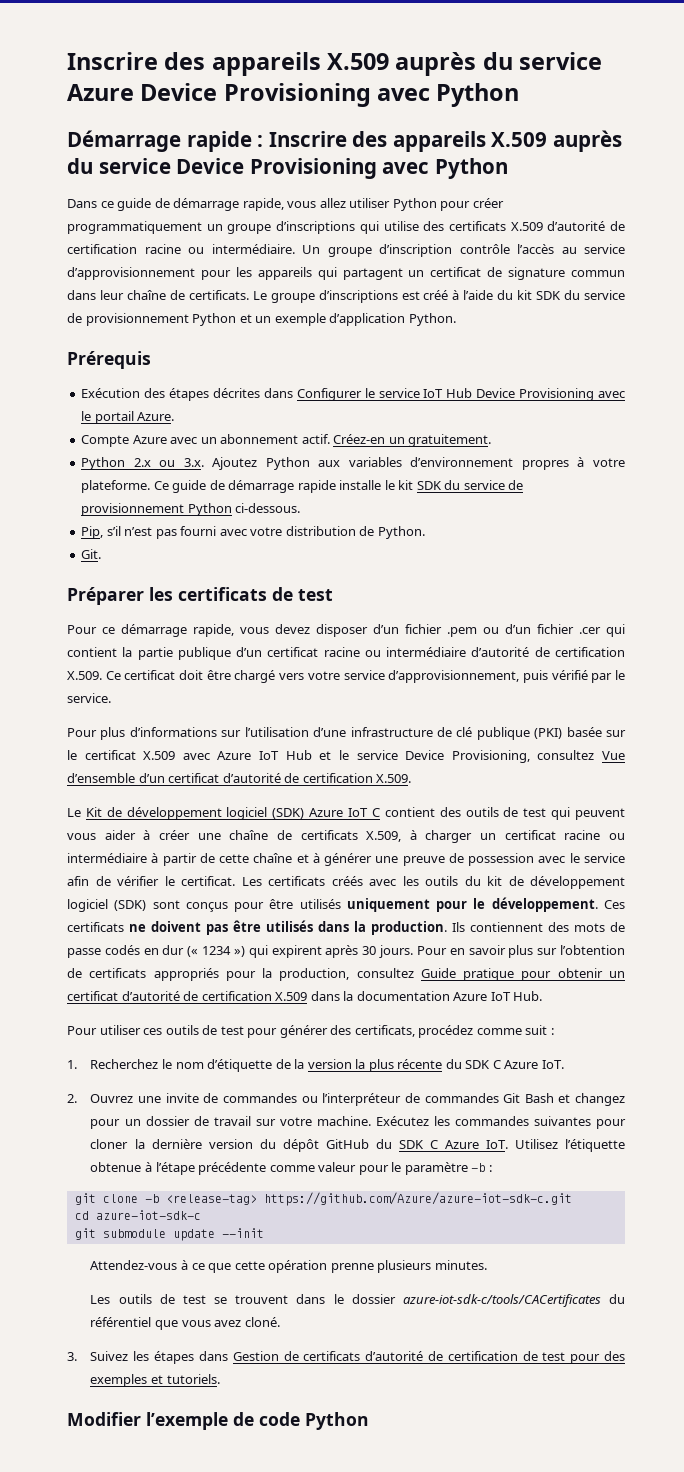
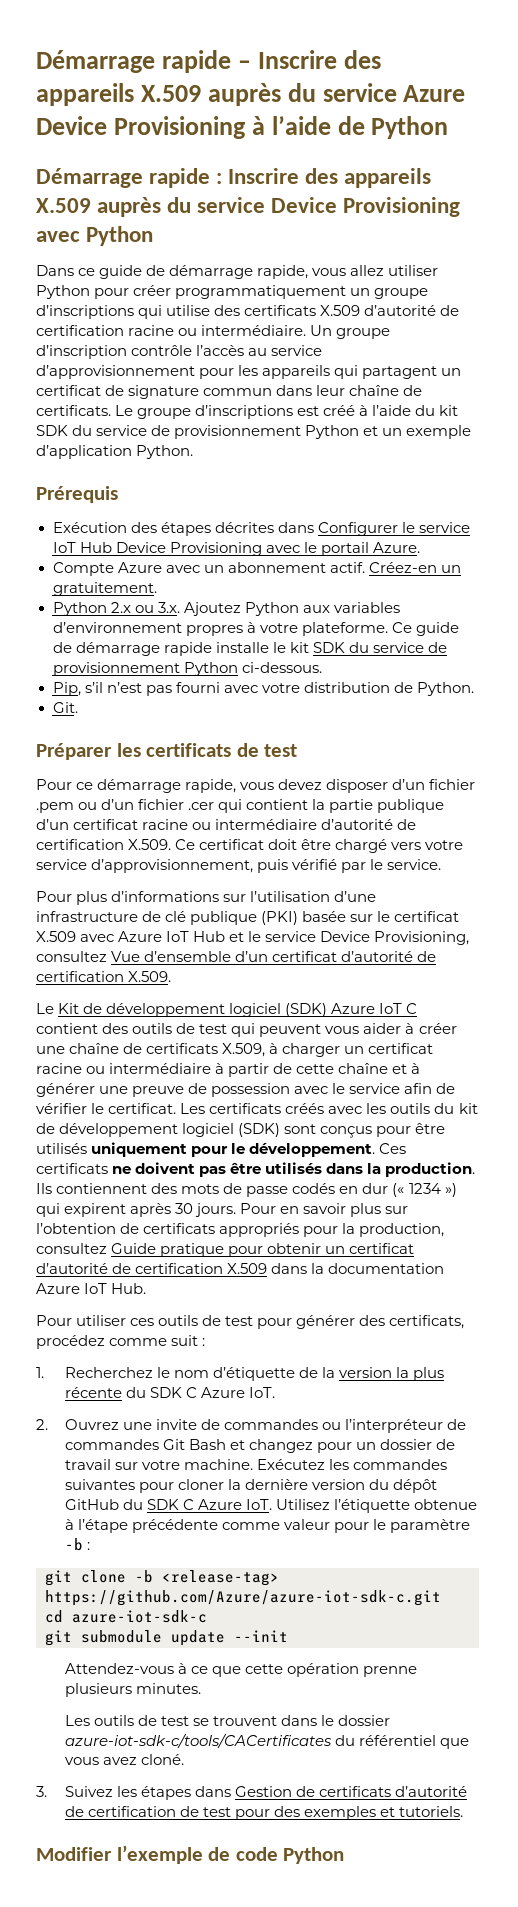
- Inscrire des appareils X.509 auprès du service Azure Device Provisioning avec Python
+ Démarrage rapide – Inscrire des appareils X.509 auprès du service Azure Device Provisioning à l’aide de Python

